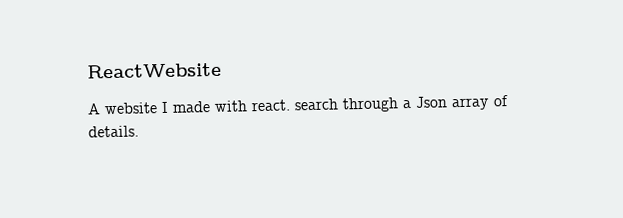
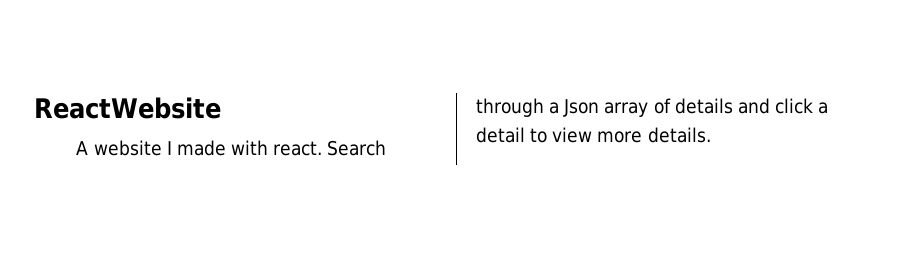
- A website I made with react. search through a Json array of details.
+ A website I made with react. Search through a Json array of details and click a detail to view more details.

